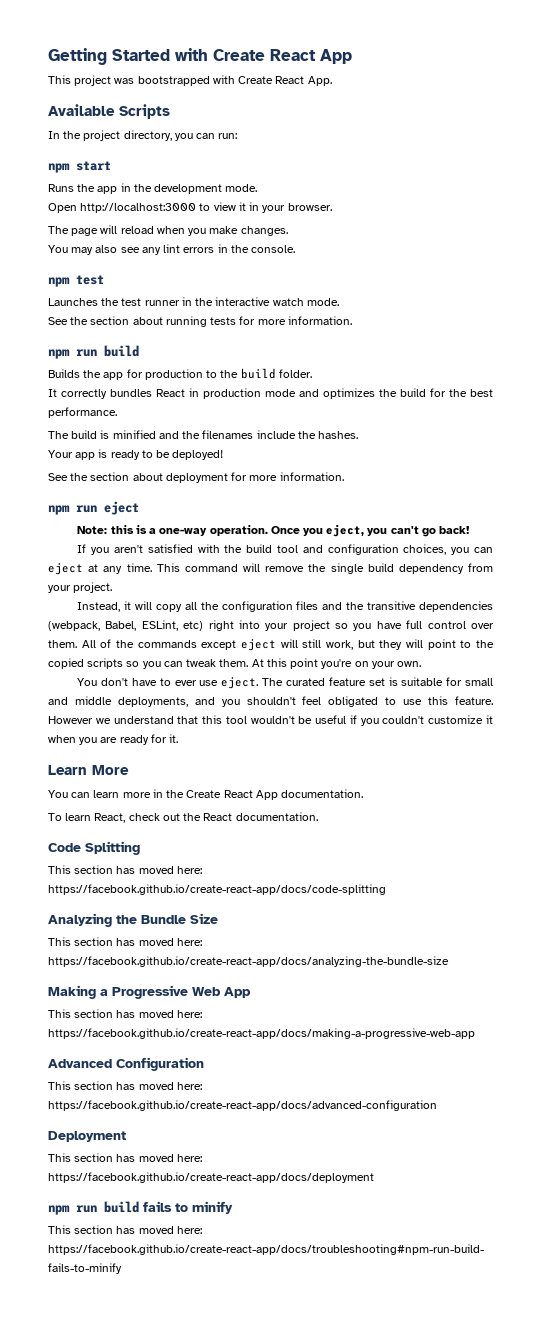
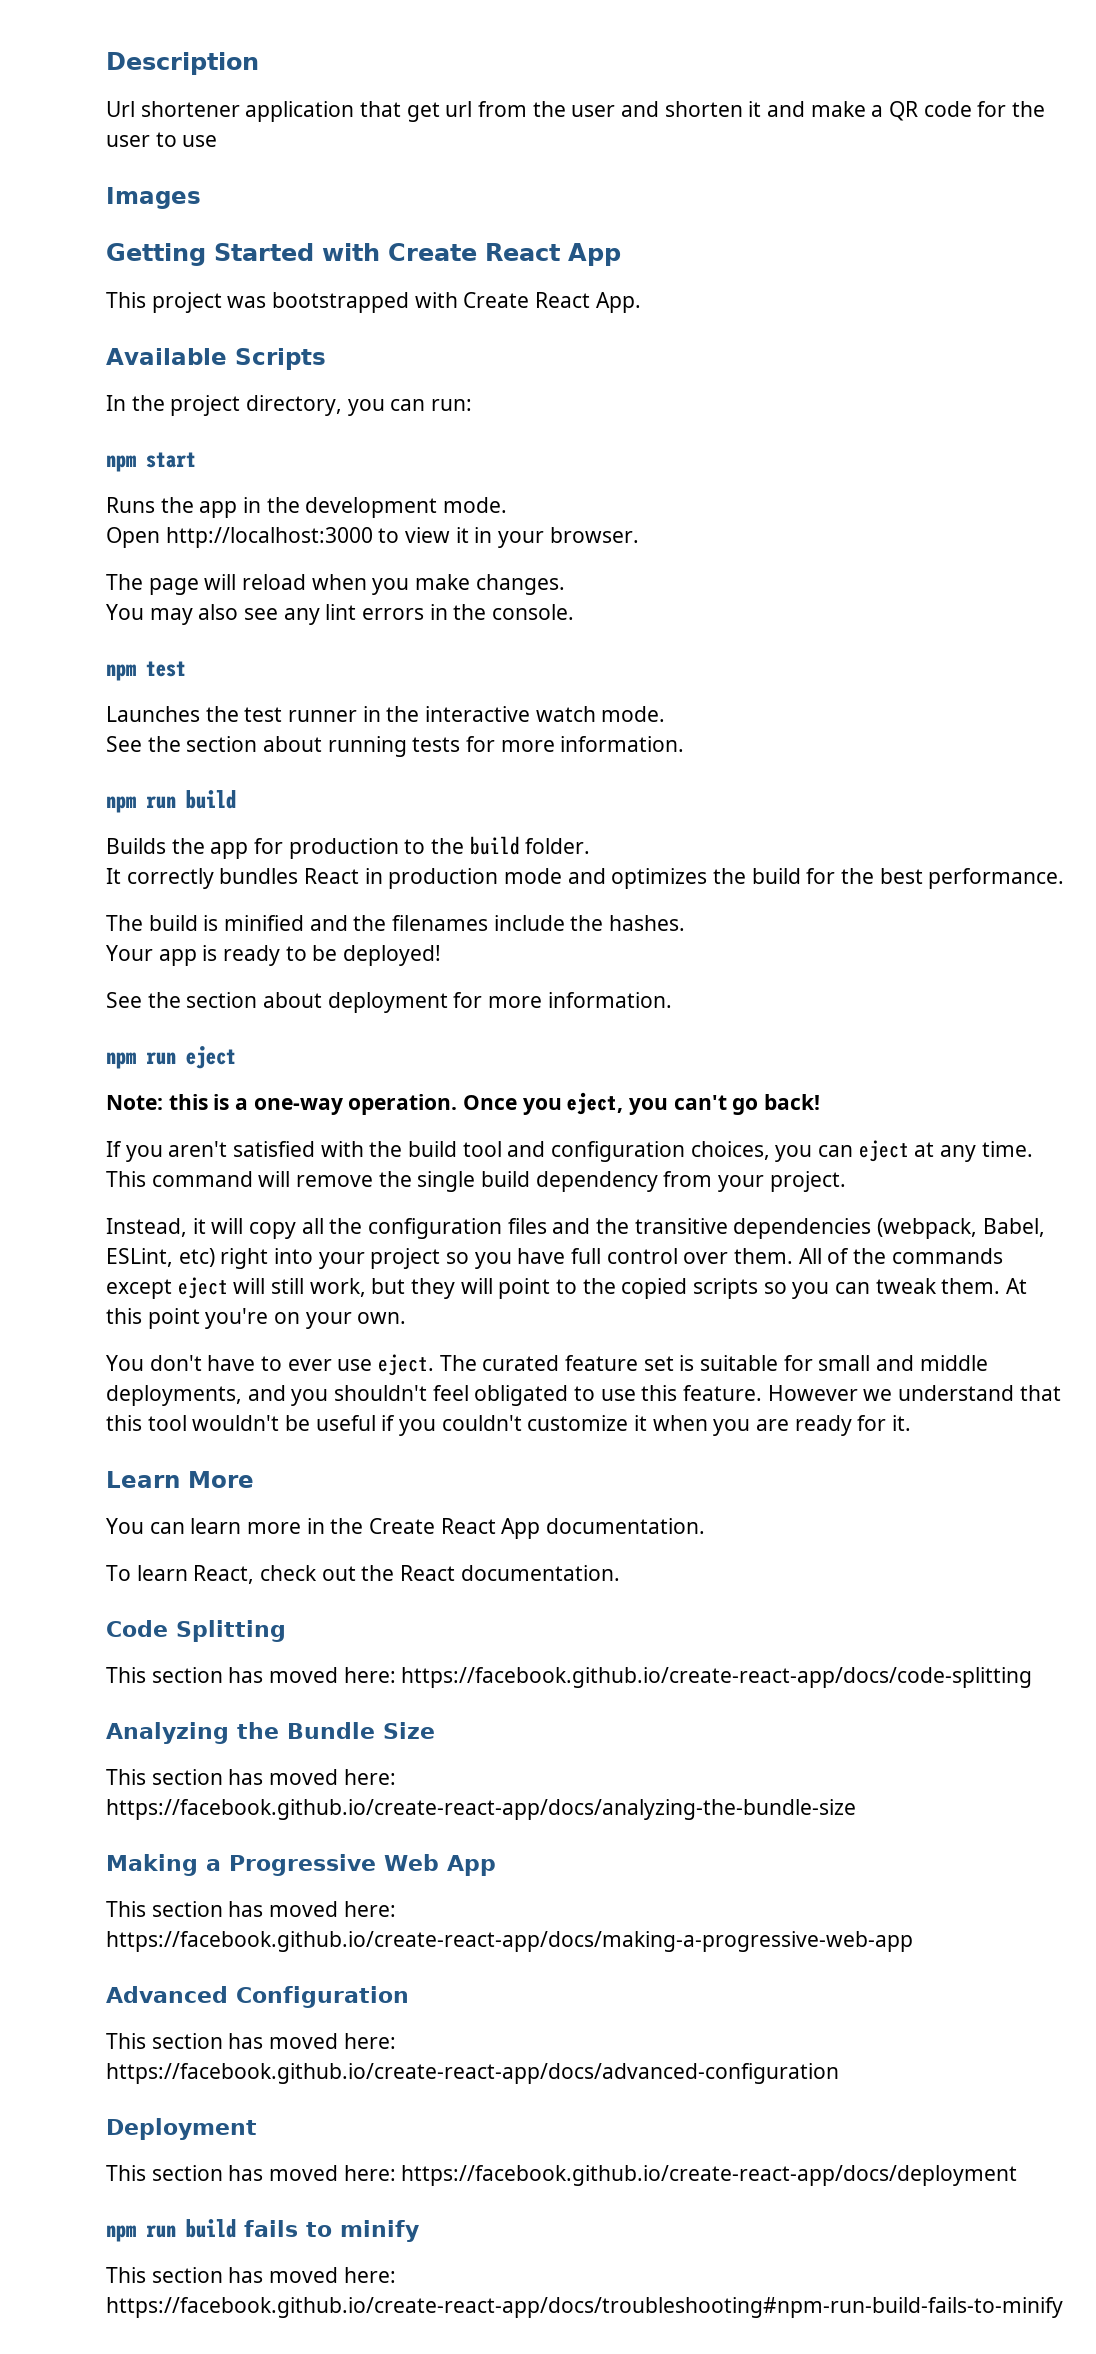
+ Description
+ Url shortener application that get url from the user and shorten it and make a QR code for the user to use
+ Images

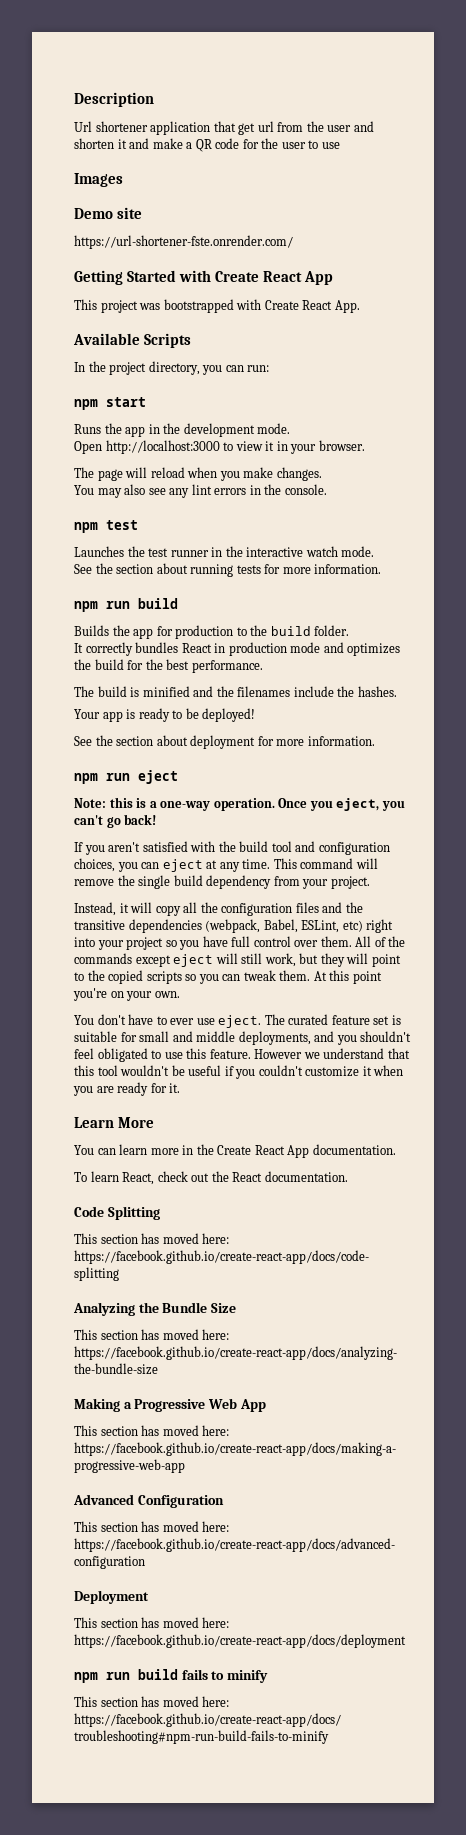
+ Demo site
+ https://url-shortener-fste.onrender.com/

